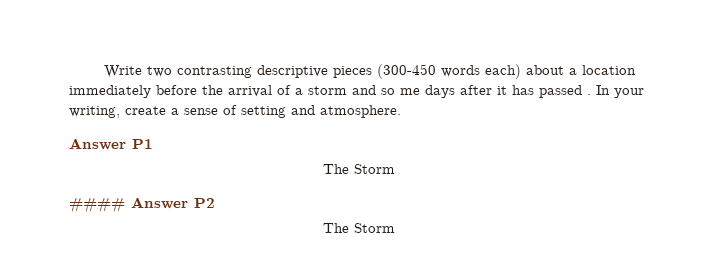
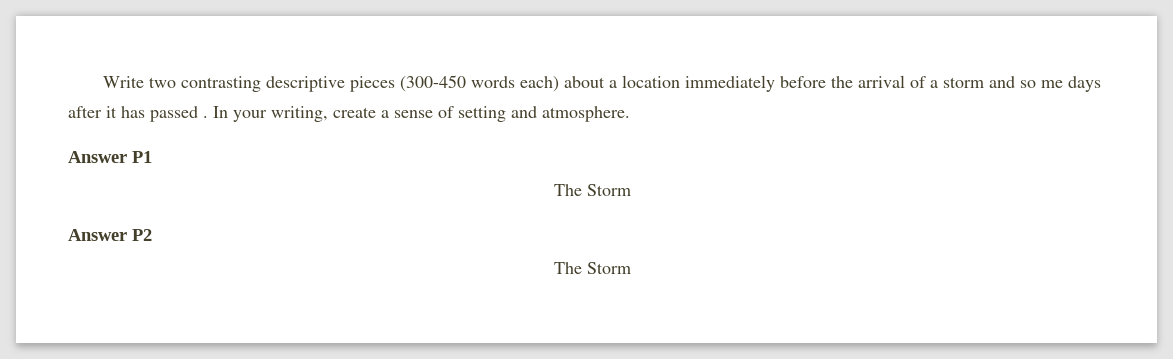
- #### Answer P2
+ Answer P2

